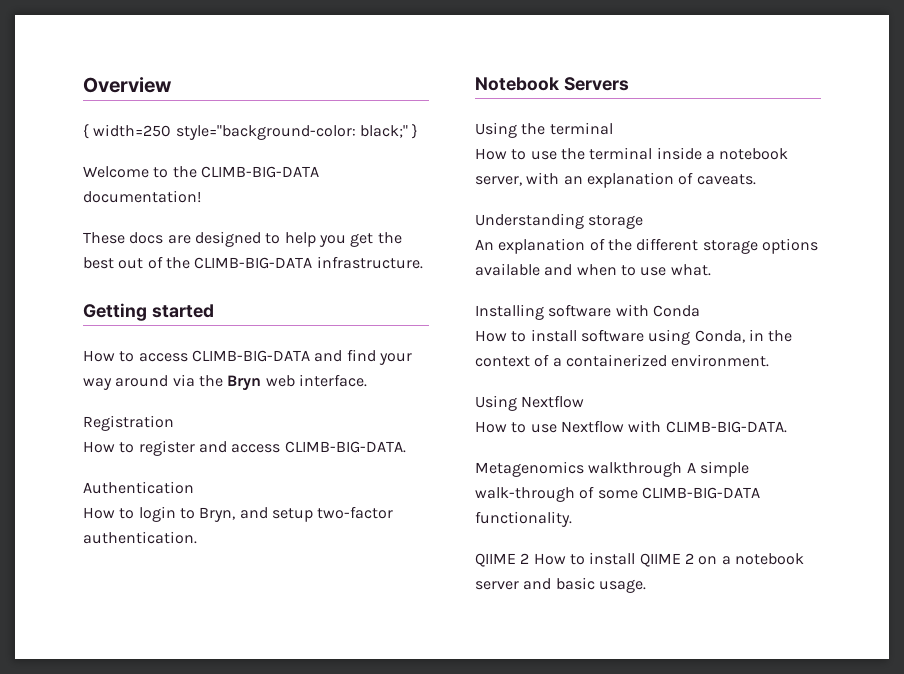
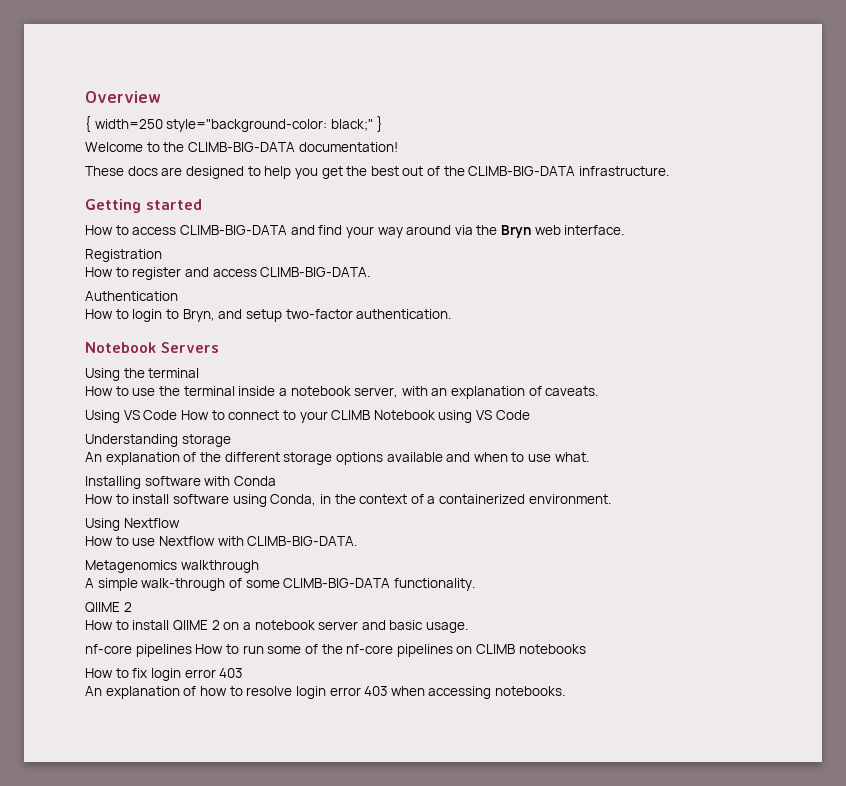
+ Using VS Code How to connect to your CLIMB Notebook using VS Code
- Metagenomics walkthrough A simple walk-through of some CLIMB-BIG-DATA functionality.
- QIIME 2 How to install QIIME 2 on a notebook server and basic usage.
+ Metagenomics walkthrough
+ A simple walk-through of some CLIMB-BIG-DATA functionality.
+ QIIME 2
+ How to install QIIME 2 on a notebook server and basic usage.
+ nf-core pipelines How to run some of the nf-core pipelines on CLIMB notebooks
+ How to fix login error 403
+ An explanation of how to resolve login error 403 when accessing notebooks.

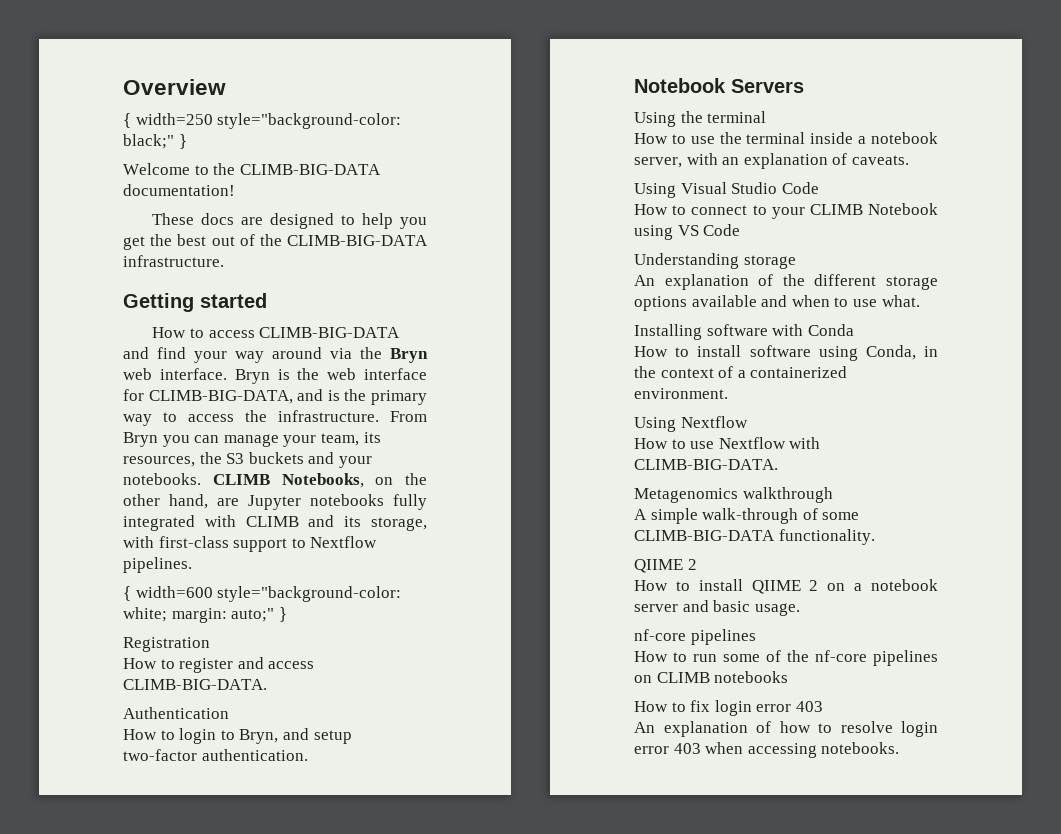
+ Bryn is the web interface for CLIMB-BIG-DATA, and is the primary way to access the infrastructure. From Bryn you can manage your team, its resources, the S3 buckets and your notebooks. CLIMB Notebooks, on the other hand, are Jupyter notebooks fully integrated with CLIMB and its storage, with first-class support to Nextflow pipelines.
+ { width=600 style="background-color: white; margin: auto;" }
- Using VS Code How to connect to your CLIMB Notebook using VS Code
+ Using Visual Studio Code
+ How to connect to your CLIMB Notebook using VS Code
  How to install QIIME 2 on a notebook server and basic usage.
- nf-core pipelines How to run some of the nf-core pipelines on CLIMB notebooks
+ nf-core pipelines
+ How to run some of the nf-core pipelines on CLIMB notebooks

